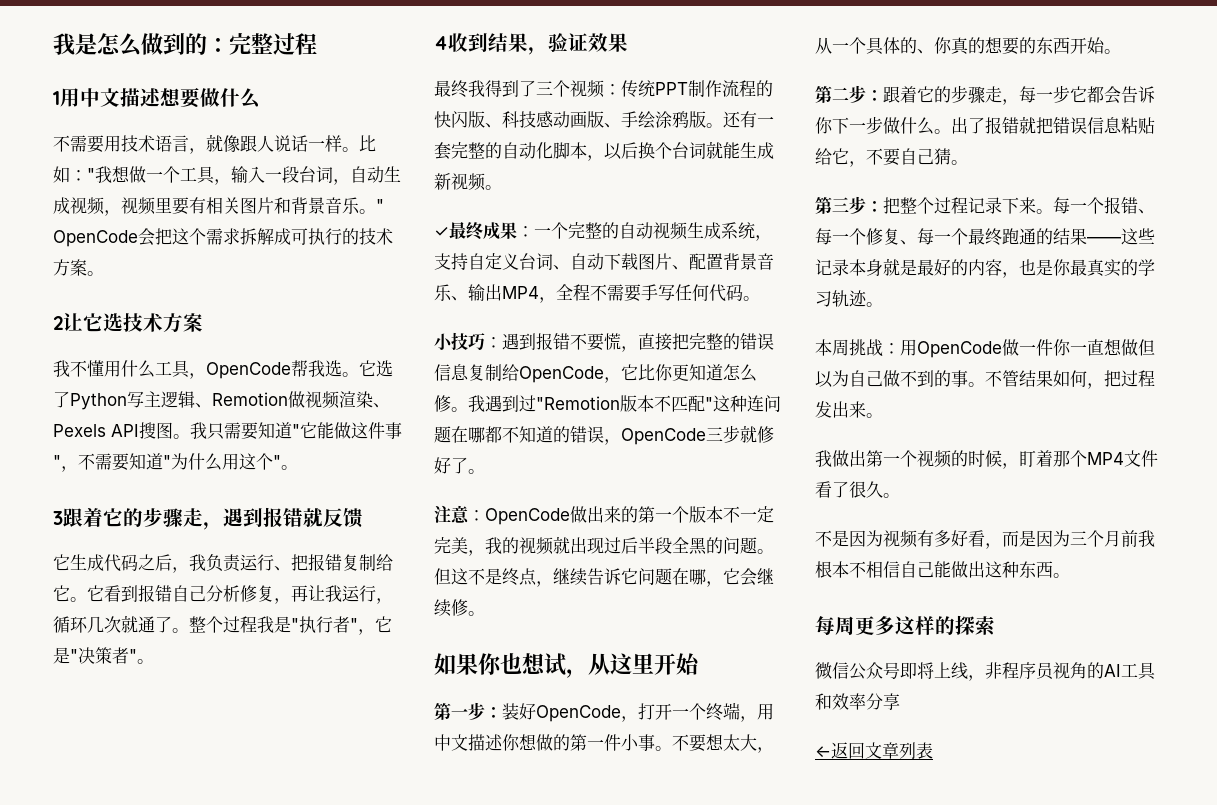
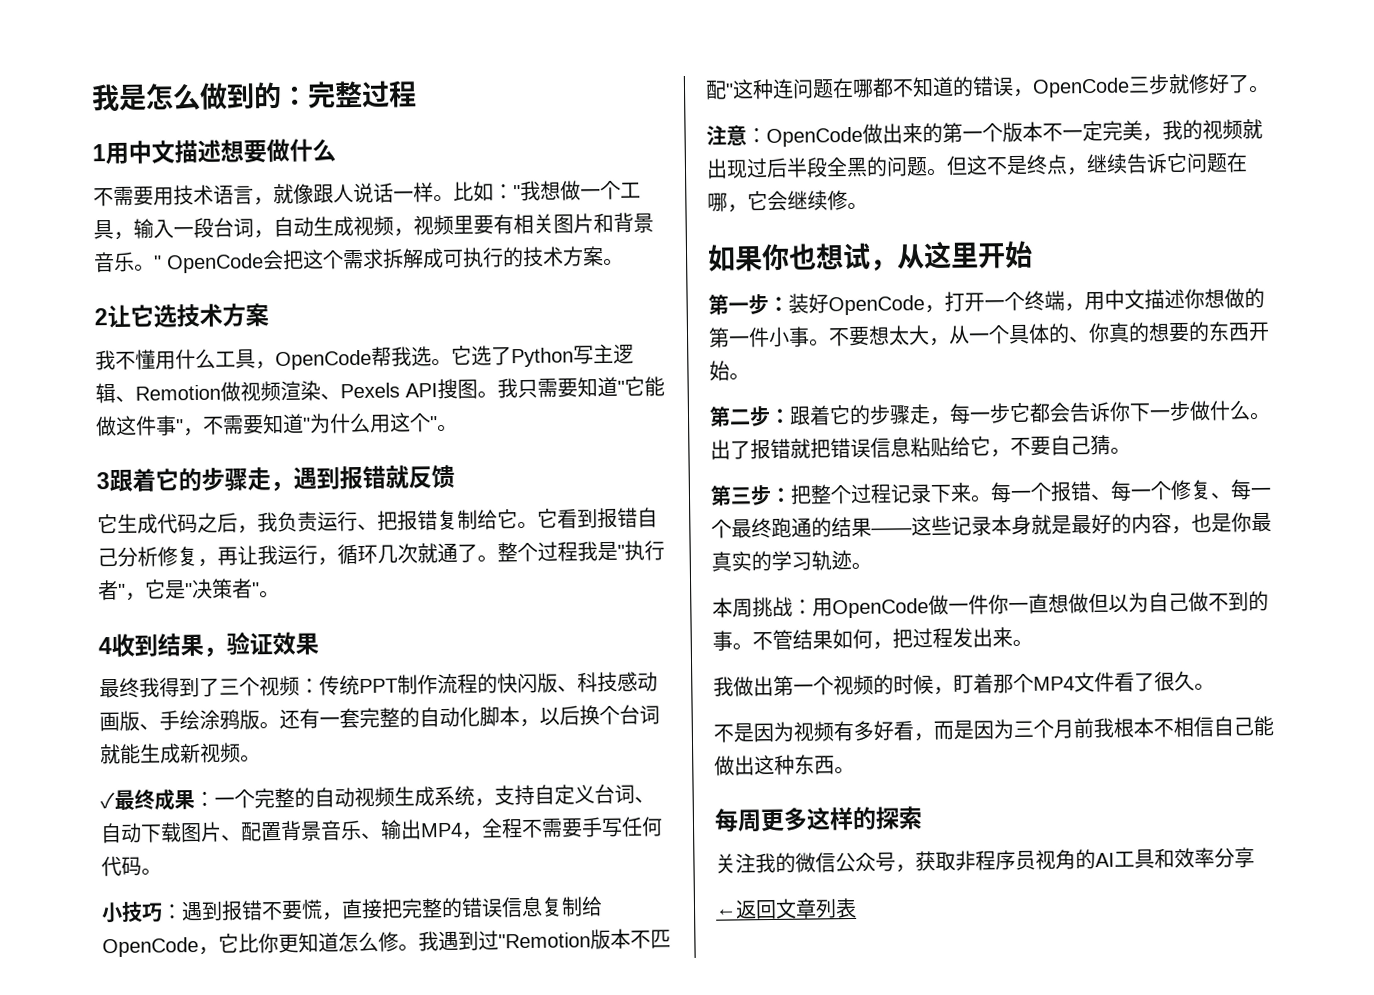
- 微信公众号即将上线，非程序员视角的AI工具和效率分享
+ 关注我的微信公众号，获取非程序员视角的AI工具和效率分享

